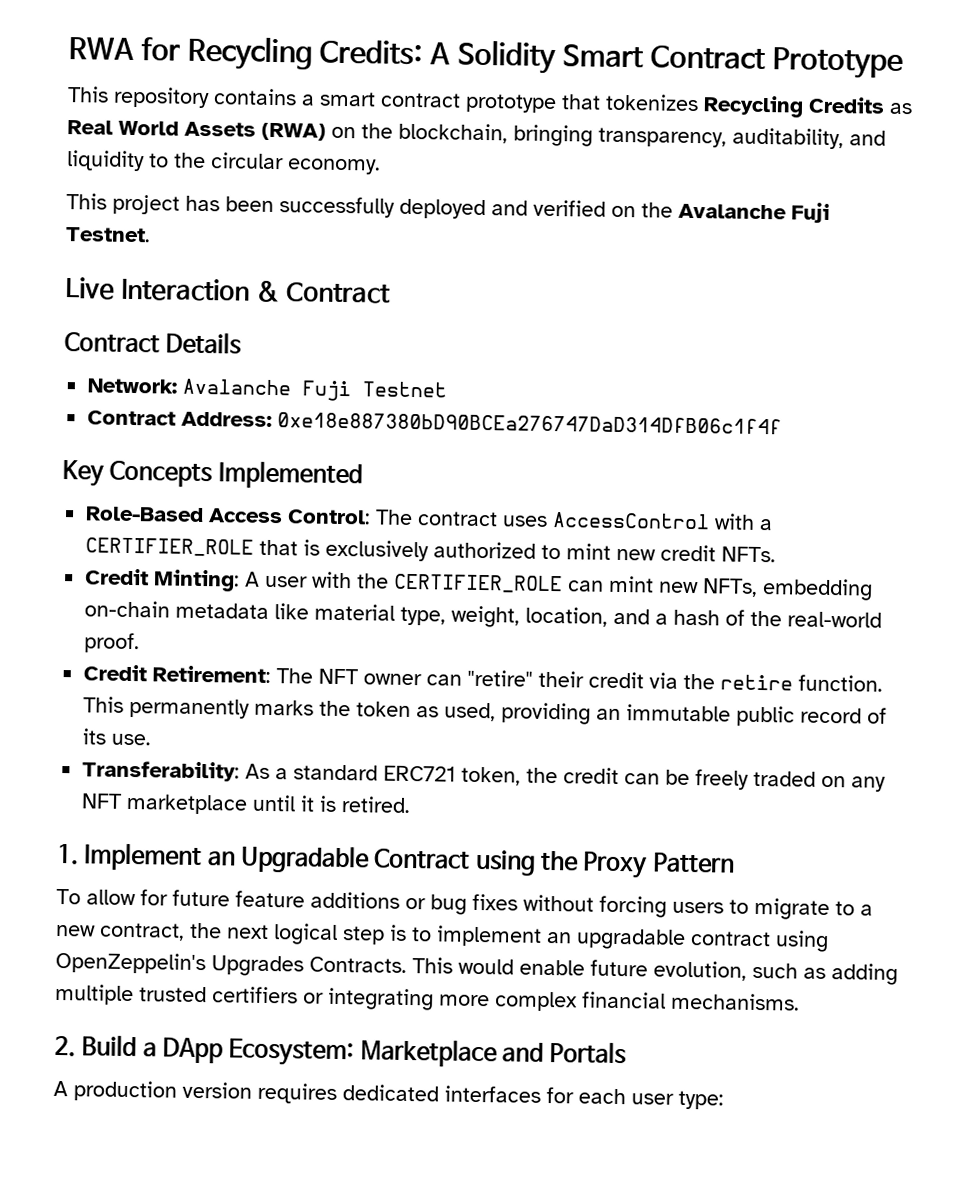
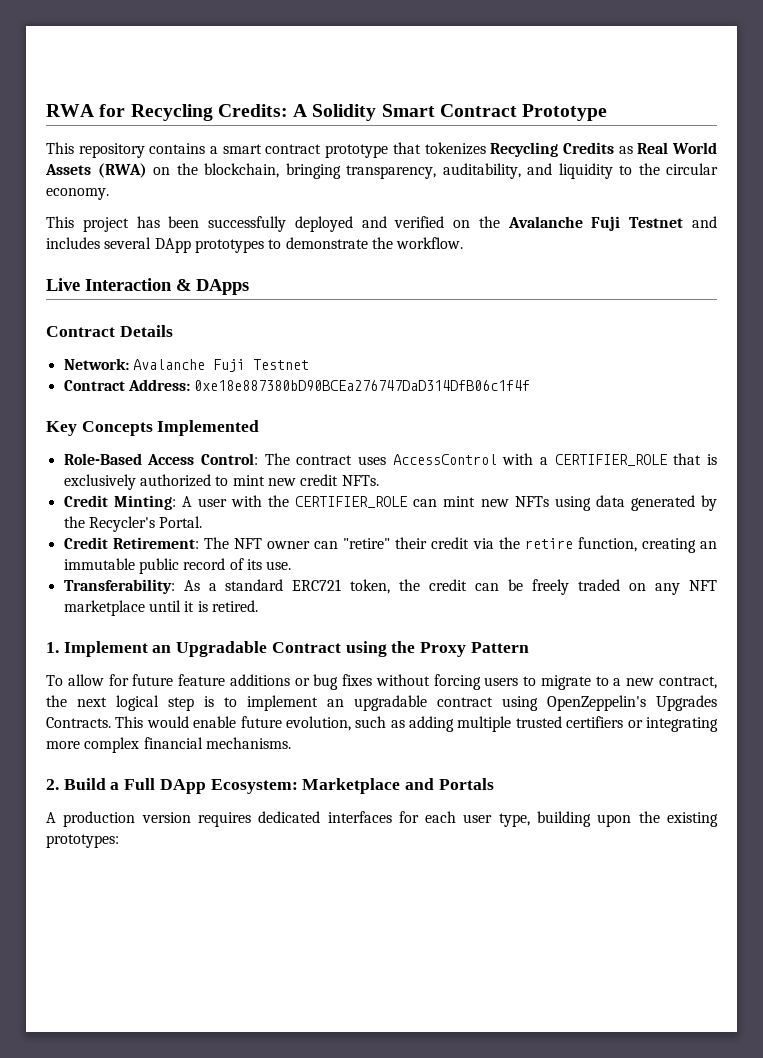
- This project has been successfully deployed and verified on the Avalanche Fuji Testnet.
+ This project has been successfully deployed and verified on the Avalanche Fuji Testnet and includes several DApp prototypes to demonstrate the workflow.
- Live Interaction & Contract
+ Live Interaction & DApps
- Credit Minting: A user with the CERTIFIER_ROLE can mint new NFTs, embedding on-chain metadata like material type, weight, location, and a hash of the real-world proof.
+ Credit Minting: A user with the CERTIFIER_ROLE can mint new NFTs using data generated by the Recycler's Portal.
- Credit Retirement: The NFT owner can "retire" their credit via the retire function. This permanently marks the token as used, providing an immutable public record of its use.
+ Credit Retirement: The NFT owner can "retire" their credit via the retire function, creating an immutable public record of its use.
- 2. Build a DApp Ecosystem: Marketplace and Portals
+ 2. Build a Full DApp Ecosystem: Marketplace and Portals
- A production version requires dedicated interfaces for each user type:
+ A production version requires dedicated interfaces for each user type, building upon the existing prototypes:

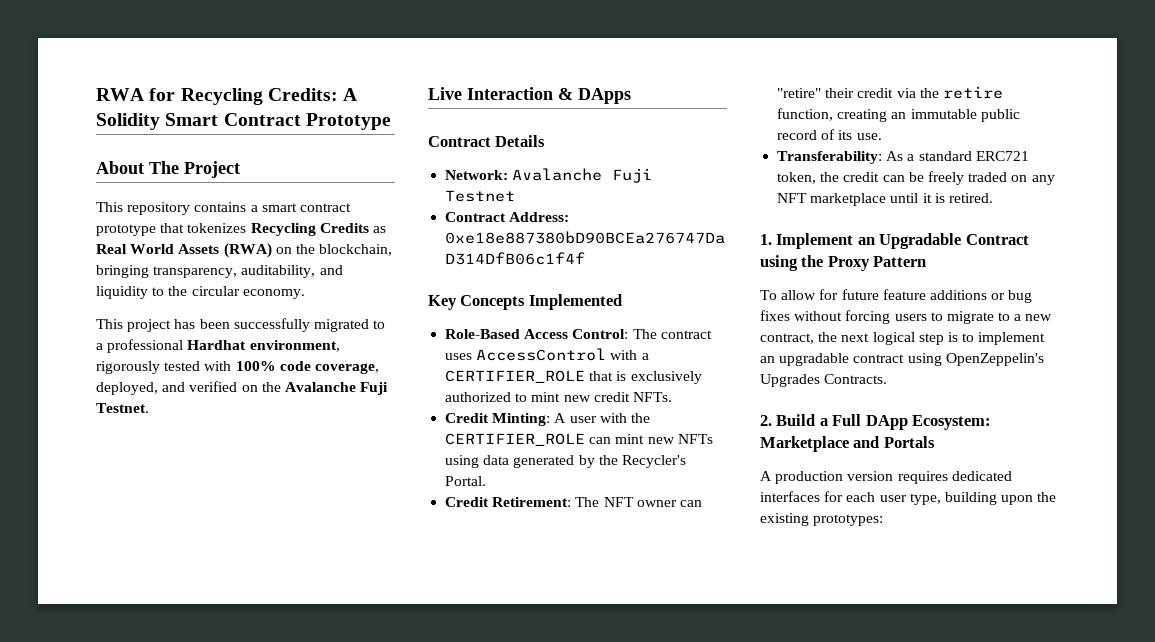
+ About The Project
- This project has been successfully deployed and verified on the Avalanche Fuji Testnet and includes several DApp prototypes to demonstrate the workflow.
+ This project has been successfully migrated to a professional Hardhat environment, rigorously tested with 100% code coverage, deployed, and verified on the Avalanche Fuji Testnet.
- This would enable future evolution, such as adding multiple trusted certifiers or integrating more complex financial mechanisms.

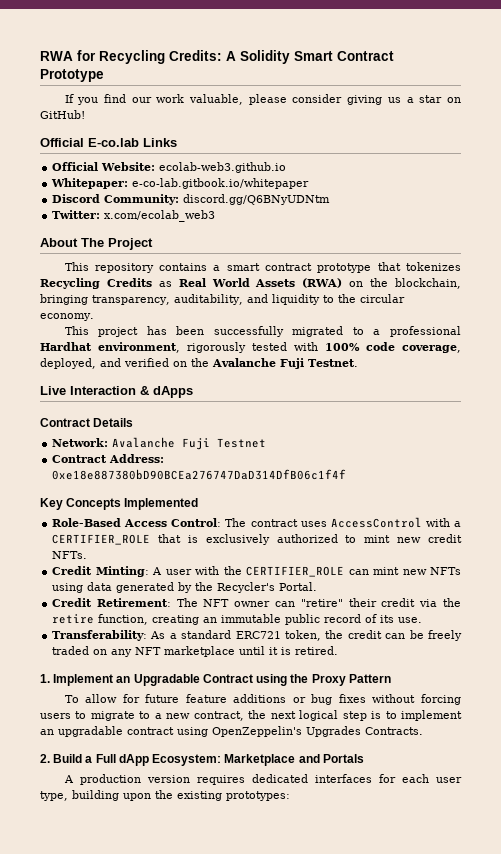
+ If you find our work valuable, please consider giving us a star on GitHub!
+ Official E-co.lab Links
+ Official Website: ecolab-web3.github.io
+ Whitepaper: e-co-lab.gitbook.io/whitepaper
+ Discord Community: discord.gg/Q6BNyUDNtm
+ Twitter: x.com/ecolab_web3
- Live Interaction & DApps
+ Live Interaction & dApps
- 2. Build a Full DApp Ecosystem: Marketplace and Portals
+ 2. Build a Full dApp Ecosystem: Marketplace and Portals

